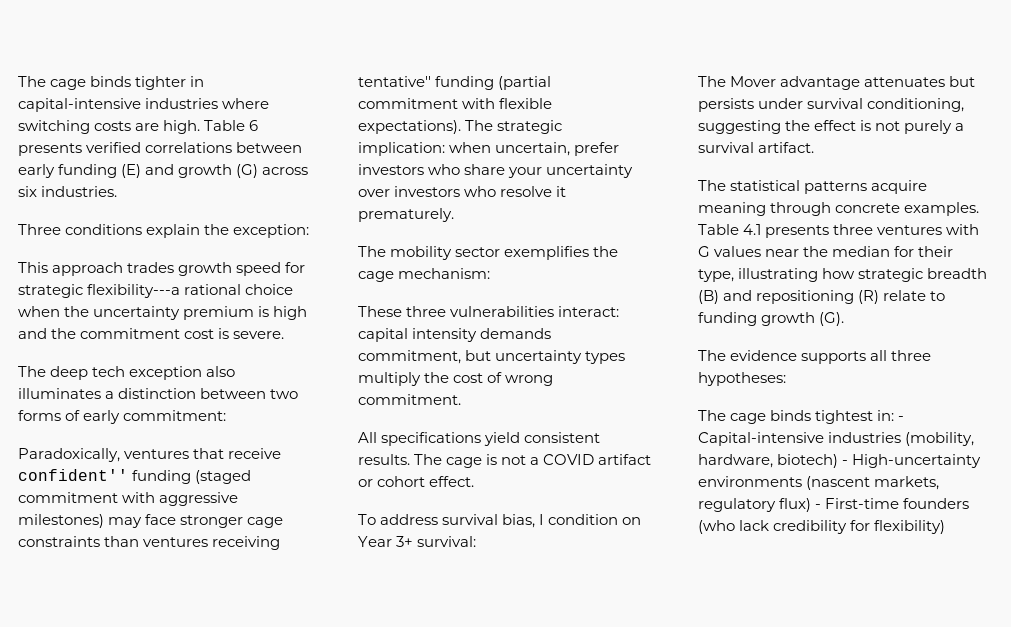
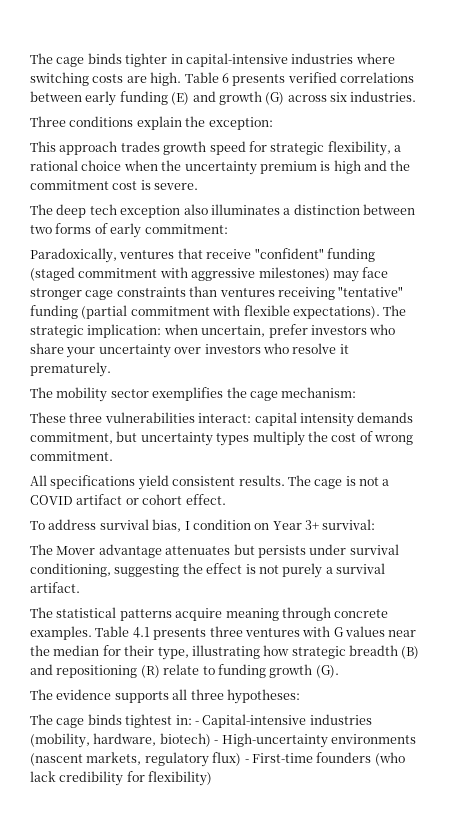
- This approach trades growth speed for strategic flexibility---a rational choice when the uncertainty premium is high and the commitment cost is severe.
+ This approach trades growth speed for strategic flexibility, a rational choice when the uncertainty premium is high and the commitment cost is severe.
- Paradoxically, ventures that receive confident'' funding (staged commitment with aggressive milestones) may face stronger cage constraints than ventures receiving tentative'' funding (partial commitment with flexible expectations).
+ Paradoxically, ventures that receive "confident" funding (staged commitment with aggressive milestones) may face stronger cage constraints than ventures receiving "tentative" funding (partial commitment with flexible expectations).

